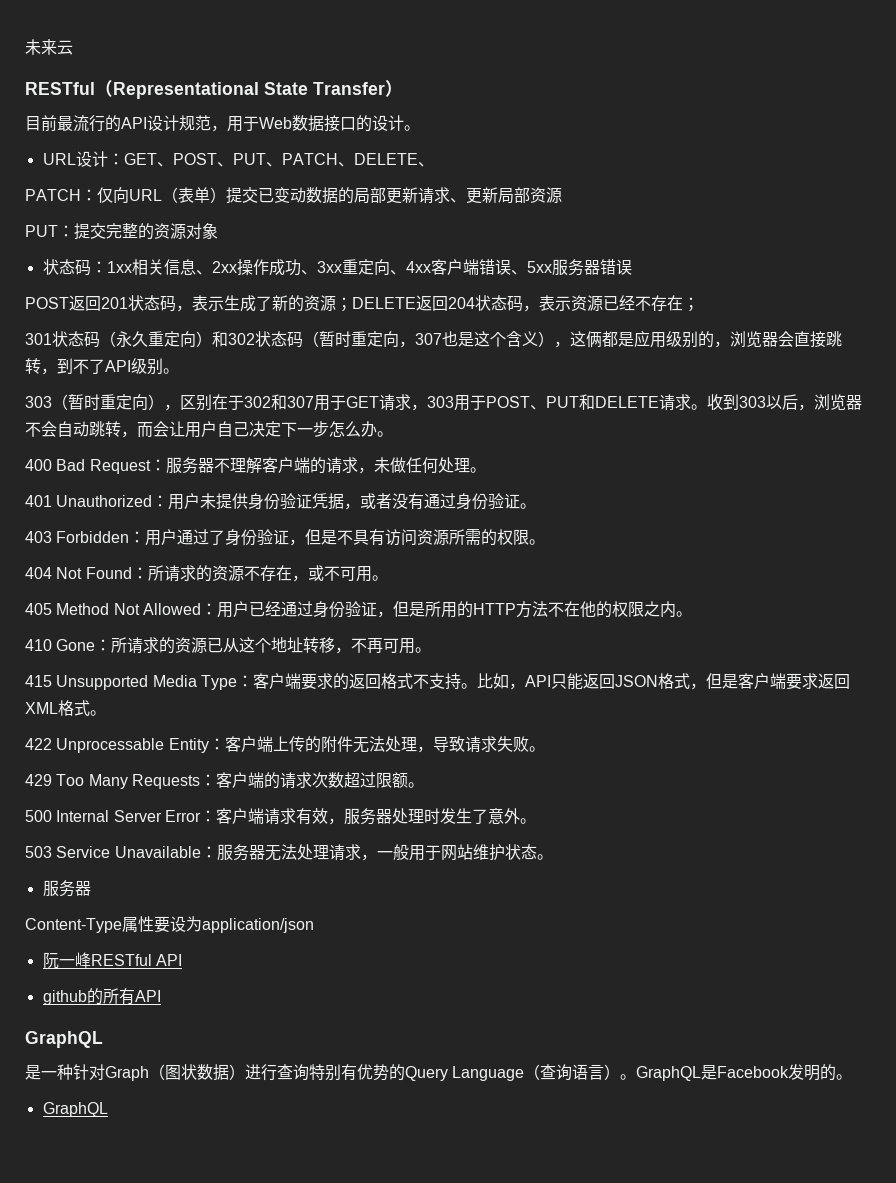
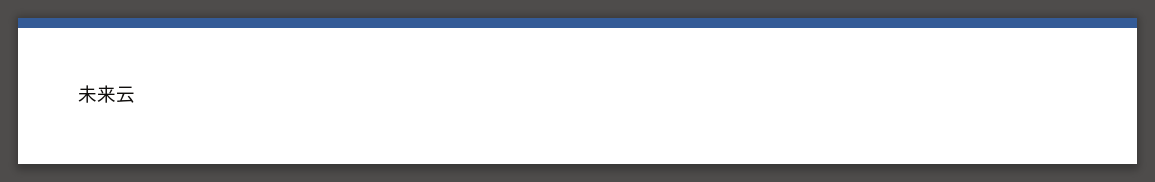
- RESTful（Representational State Transfer）
- 目前最流行的API设计规范，用于Web数据接口的设计。
- URL设计：GET、POST、PUT、PATCH、DELETE、
- PATCH：仅向URL（表单）提交已变动数据的局部更新请求、更新局部资源
- PUT：提交完整的资源对象
- 状态码：1xx相关信息、2xx操作成功、3xx重定向、4xx客户端错误、5xx服务器错误
- POST返回201状态码，表示生成了新的资源；DELETE返回204状态码，表示资源已经不存在；
- 301状态码（永久重定向）和302状态码（暂时重定向，307也是这个含义），这俩都是应用级别的，浏览器会直接跳转，到不了API级别。
- 303（暂时重定向），区别在于302和307用于GET请求，303用于POST、PUT和DELETE请求。收到303以后，浏览器不会自动跳转，而会让用户自己决定下一步怎么办。
- 400 Bad Request：服务器不理解客户端的请求，未做任何处理。
- 401 Unauthorized：用户未提供身份验证凭据，或者没有通过身份验证。
- 403 Forbidden：用户通过了身份验证，但是不具有访问资源所需的权限。
- 404 Not Found：所请求的资源不存在，或不可用。
- 405 Method Not Allowed：用户已经通过身份验证，但是所用的HTTP方法不在他的权限之内。
- 410 Gone：所请求的资源已从这个地址转移，不再可用。
- 415 Unsupported Media Type：客户端要求的返回格式不支持。比如，API只能返回JSON格式，但是客户端要求返回XML格式。
- 422 Unprocessable Entity：客户端上传的附件无法处理，导致请求失败。
- 429 Too Many Requests：客户端的请求次数超过限额。
- 500 Internal Server Error：客户端请求有效，服务器处理时发生了意外。
- 503 Service Unavailable：服务器无法处理请求，一般用于网站维护状态。
- 服务器
- Content-Type属性要设为application/json
- 阮一峰RESTful API
- github的所有API
- GraphQL
- 是一种针对Graph（图状数据）进行查询特别有优势的Query Language（查询语言）。GraphQL是Facebook发明的。
- GraphQL

